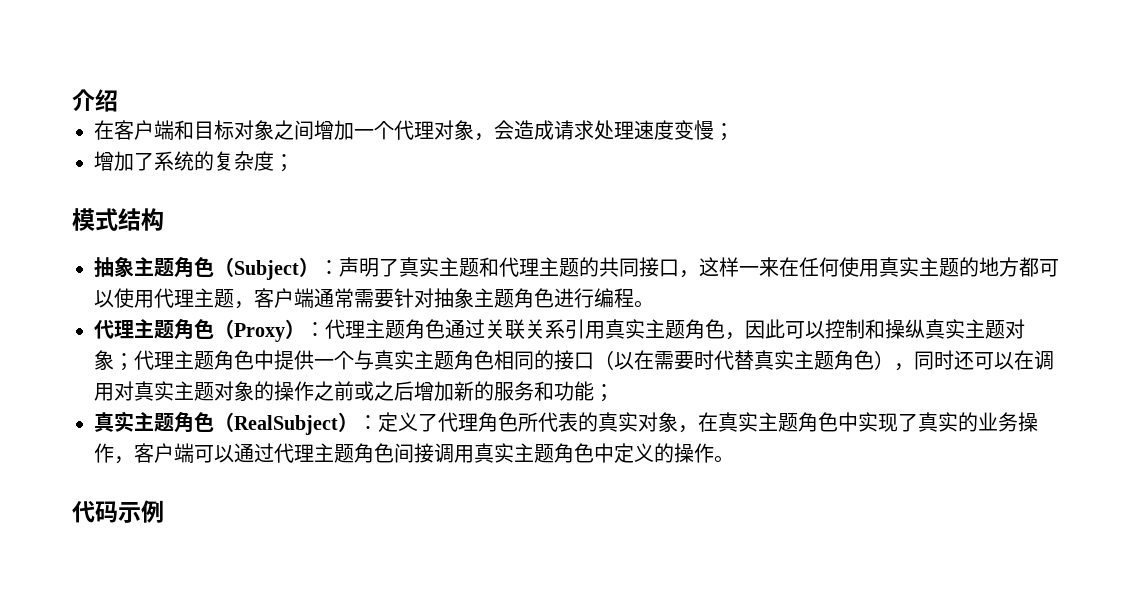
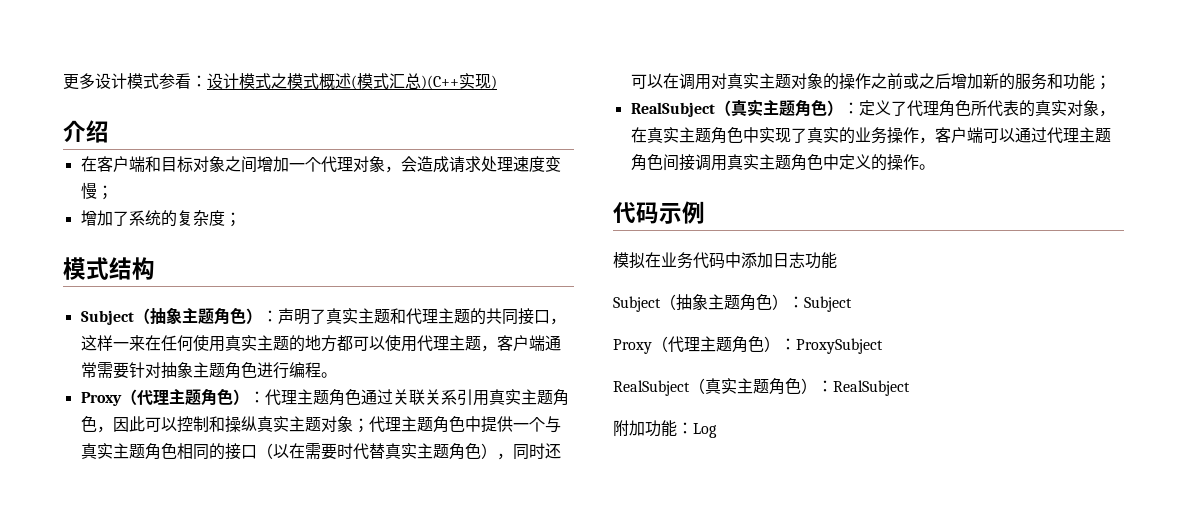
+ 更多设计模式参看：设计模式之模式概述(模式汇总)(C++实现)
- 抽象主题角色（Subject）：声明了真实主题和代理主题的共同接口，这样一来在任何使用真实主题的地方都可以使用代理主题，客户端通常需要针对抽象主题角色进行编程。
+ Subject（抽象主题角色）：声明了真实主题和代理主题的共同接口，这样一来在任何使用真实主题的地方都可以使用代理主题，客户端通常需要针对抽象主题角色进行编程。
- 代理主题角色（Proxy）：代理主题角色通过关联关系引用真实主题角色，因此可以控制和操纵真实主题对象；代理主题角色中提供一个与真实主题角色相同的接口（以在需要时代替真实主题角色），同时还可以在调用对真实主题对象的操作之前或之后增加新的服务和功能；
+ Proxy（代理主题角色）：代理主题角色通过关联关系引用真实主题角色，因此可以控制和操纵真实主题对象；代理主题角色中提供一个与真实主题角色相同的接口（以在需要时代替真实主题角色），同时还可以在调用对真实主题对象的操作之前或之后增加新的服务和功能；
- 真实主题角色（RealSubject）：定义了代理角色所代表的真实对象，在真实主题角色中实现了真实的业务操作，客户端可以通过代理主题角色间接调用真实主题角色中定义的操作。
+ RealSubject（真实主题角色）：定义了代理角色所代表的真实对象，在真实主题角色中实现了真实的业务操作，客户端可以通过代理主题角色间接调用真实主题角色中定义的操作。
+ 模拟在业务代码中添加日志功能
+ Subject（抽象主题角色）：Subject
+ Proxy（代理主题角色）：ProxySubject
+ RealSubject（真实主题角色）：RealSubject
+ 附加功能：Log

